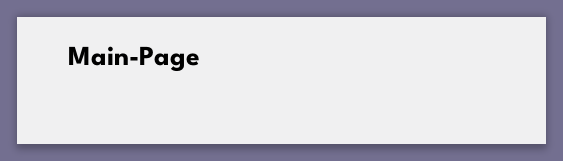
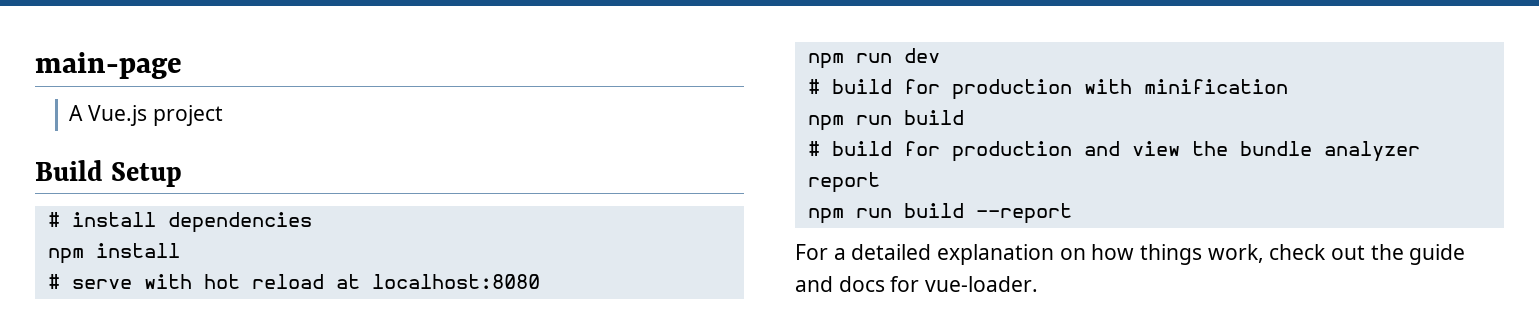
- Main-Page
+ main-page
+ A Vue.js project
+ Build Setup
+ # install dependencies
+ npm install
+ # serve with hot reload at localhost:8080
+ npm run dev
+ # build for production with minification
+ npm run build
+ # build for production and view the bundle analyzer report
+ npm run build --report
+ For a detailed explanation on how things work, check out the guide and docs for vue-loader.

